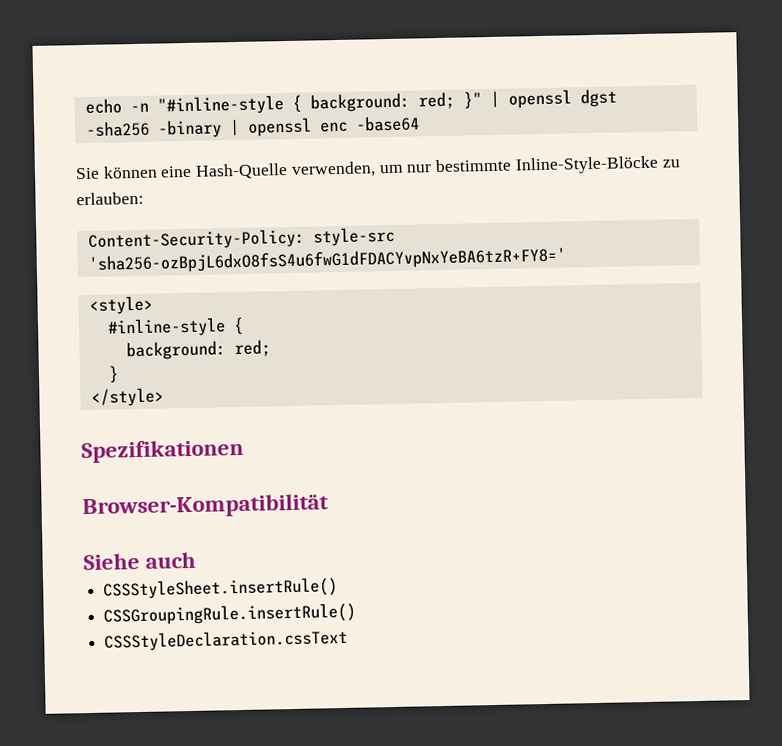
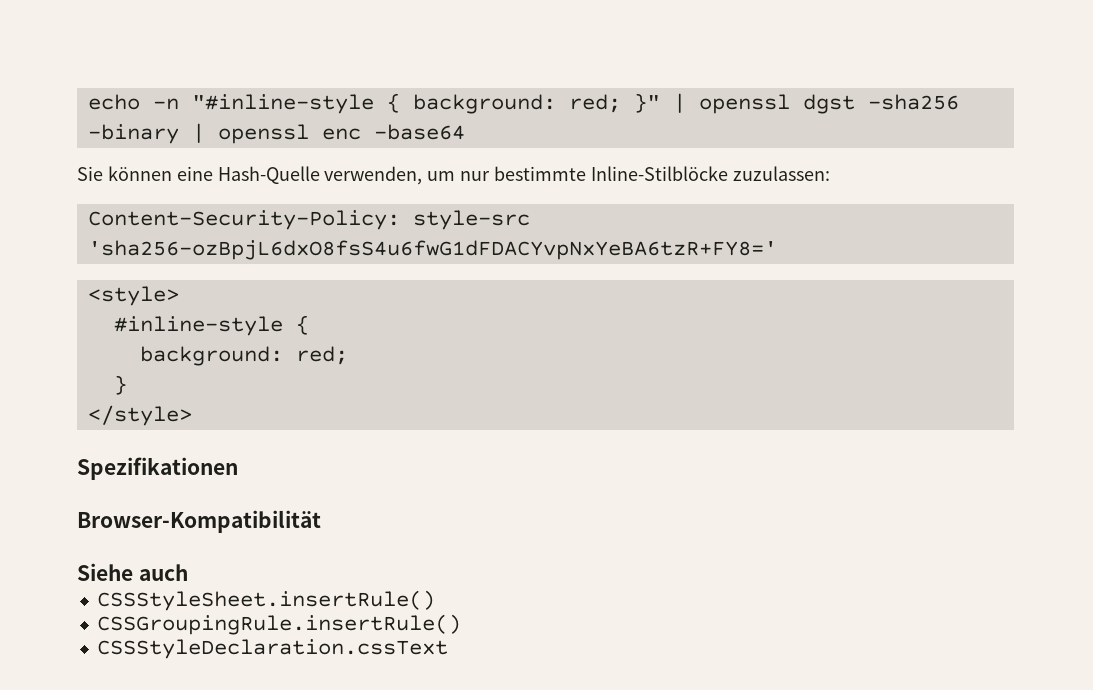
- Sie können eine Hash-Quelle verwenden, um nur bestimmte Inline-Style-Blöcke zu erlauben:
+ Sie können eine Hash-Quelle verwenden, um nur bestimmte Inline-Stilblöcke zuzulassen:

